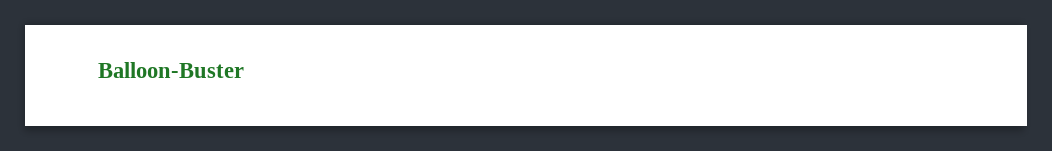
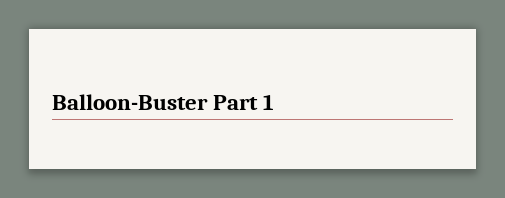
- Balloon-Buster
+ Balloon-Buster Part 1

